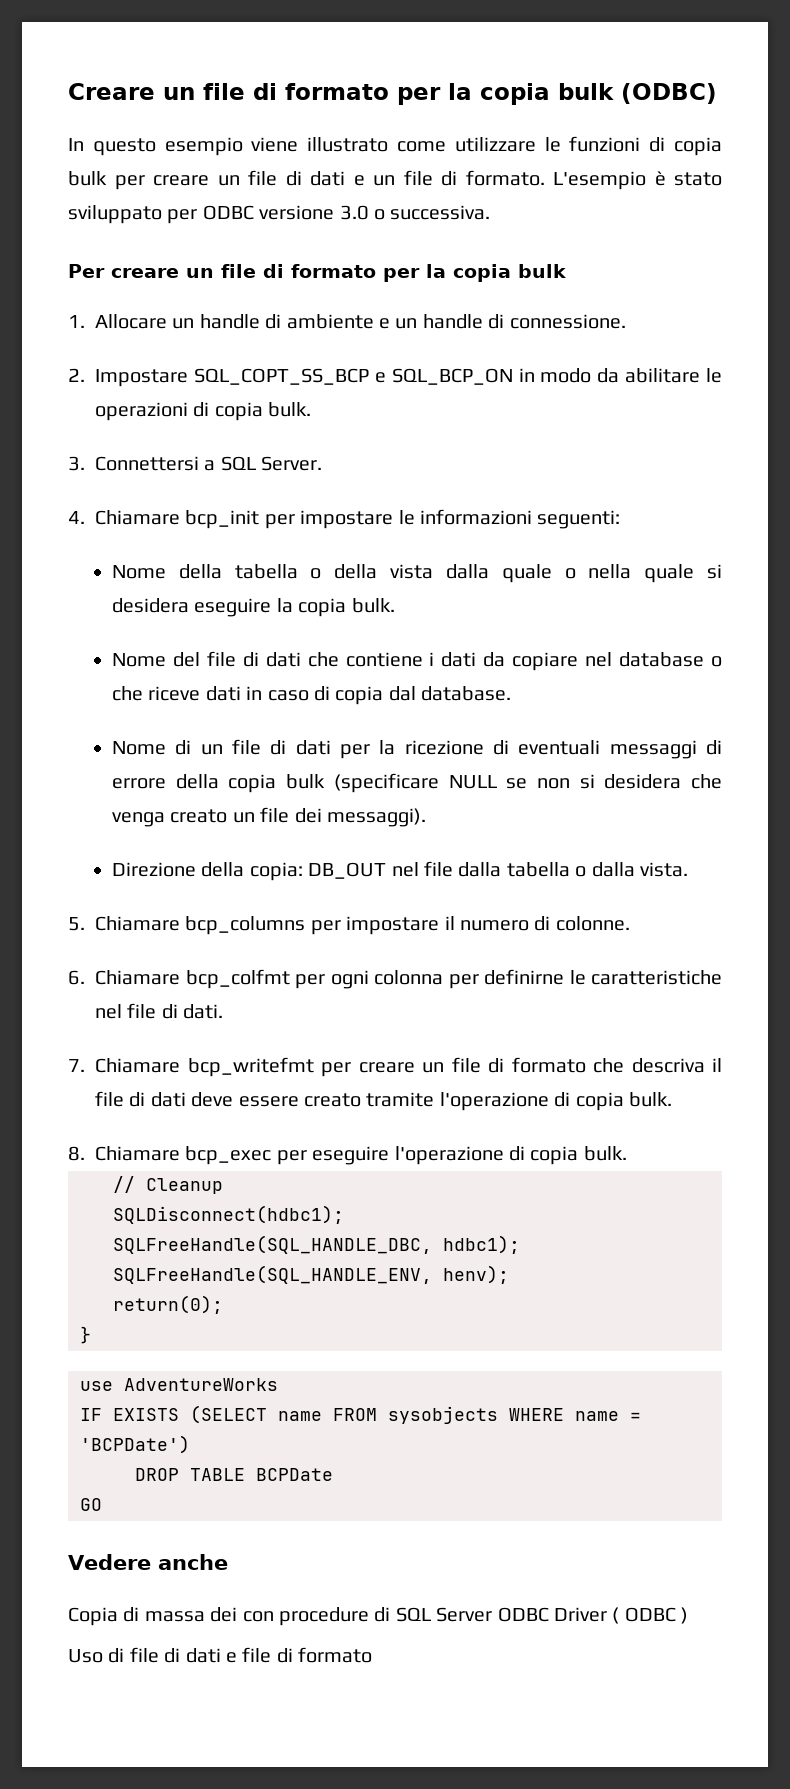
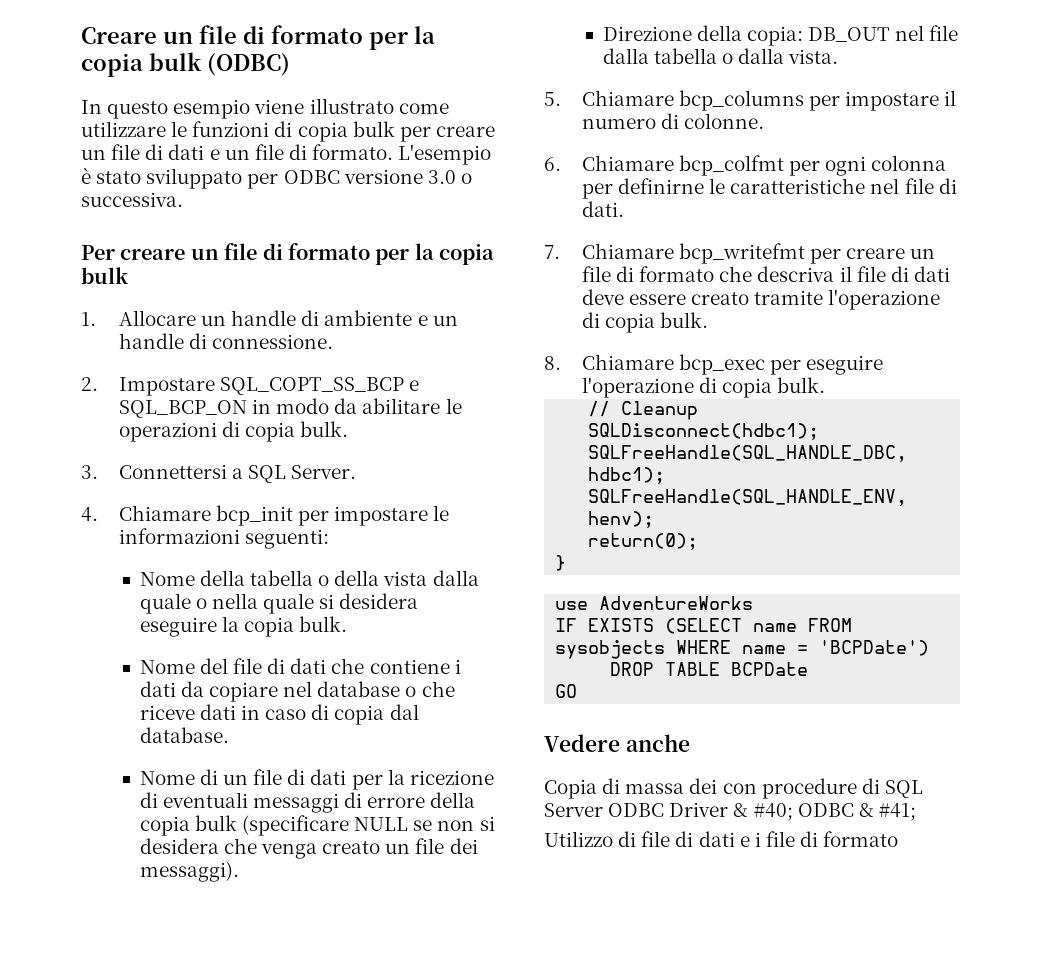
- Copia di massa dei con procedure di SQL Server ODBC Driver ( ODBC )
- Uso di file di dati e file di formato
+ Copia di massa dei con procedure di SQL Server ODBC Driver & #40; ODBC & #41;
+ Utilizzo di file di dati e i file di formato

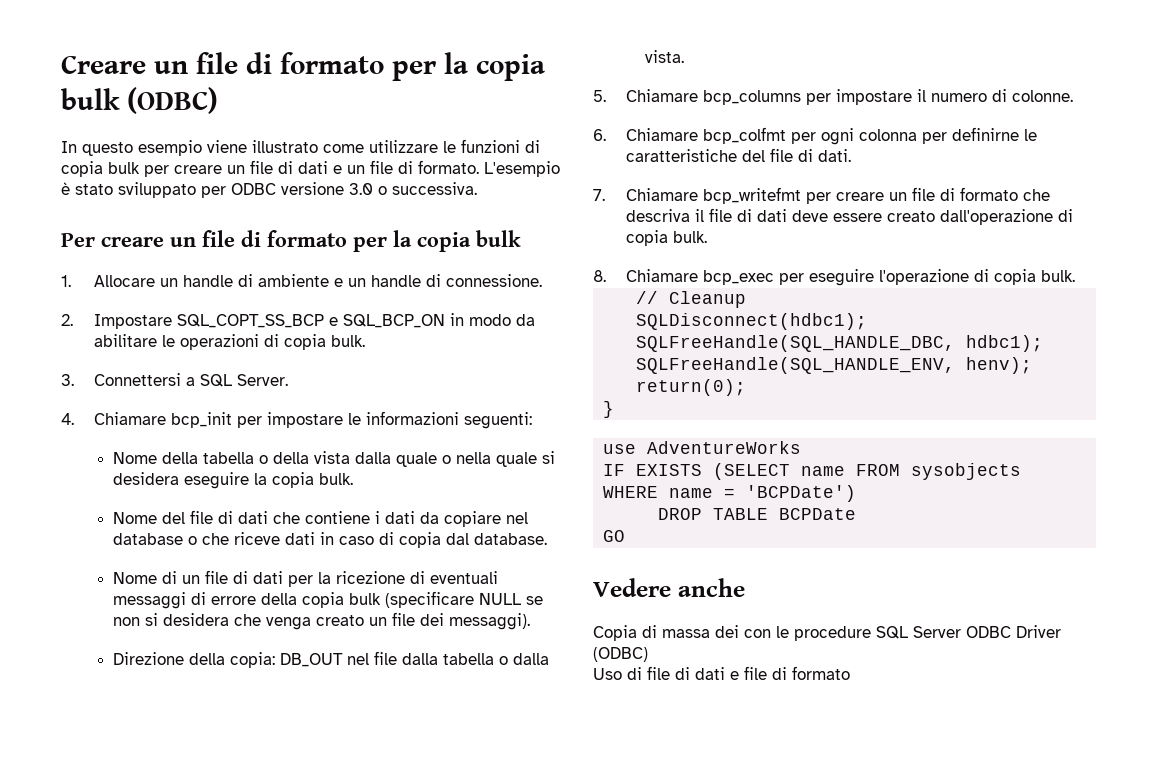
- 6. Chiamare bcp_colfmt per ogni colonna per definirne le caratteristiche nel file di dati.
+ 6. Chiamare bcp_colfmt per ogni colonna per definirne le caratteristiche del file di dati.
- 7. Chiamare bcp_writefmt per creare un file di formato che descriva il file di dati deve essere creato tramite l'operazione di copia bulk.
+ 7. Chiamare bcp_writefmt per creare un file di formato che descriva il file di dati deve essere creato dall'operazione di copia bulk.
- Copia di massa dei con procedure di SQL Server ODBC Driver & #40; ODBC & #41;
- Utilizzo di file di dati e i file di formato
+ Copia di massa dei con le procedure SQL Server ODBC Driver (ODBC)
+ Uso di file di dati e file di formato

